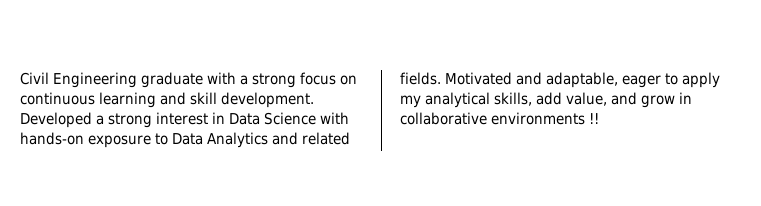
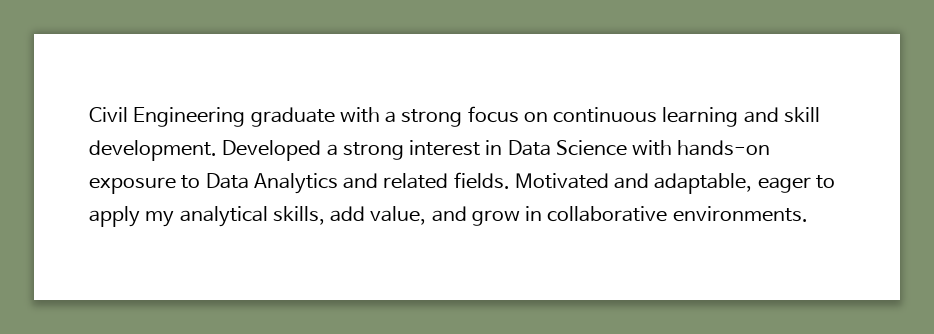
- Motivated and adaptable, eager to apply my analytical skills, add value, and grow in collaborative environments !!
+ Motivated and adaptable, eager to apply my analytical skills, add value, and grow in collaborative environments.

